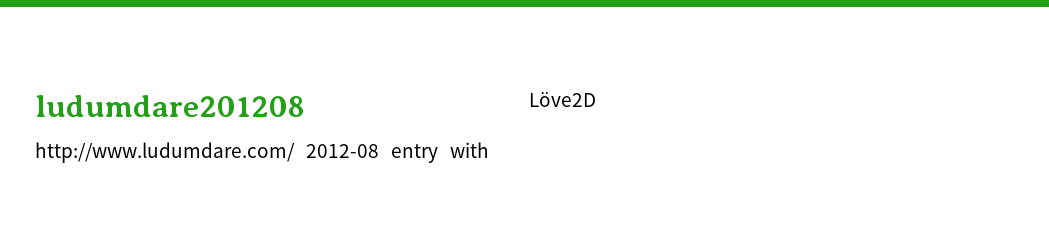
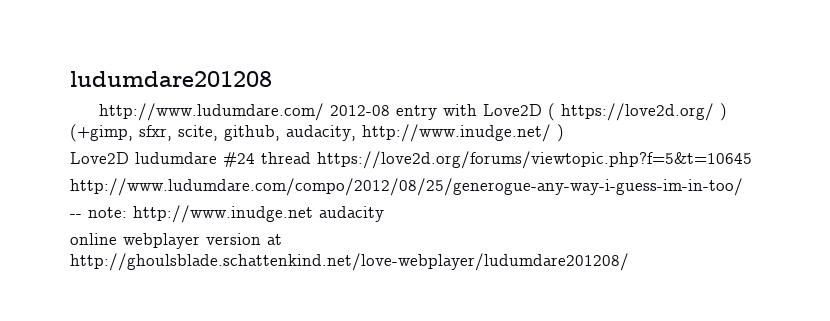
- http://www.ludumdare.com/ 2012-08 entry with Löve2D
+ http://www.ludumdare.com/ 2012-08 entry with Love2D ( https://love2d.org/ ) (+gimp, sfxr, scite, github, audacity, http://www.inudge.net/ )
+ Love2D ludumdare #24 thread https://love2d.org/forums/viewtopic.php?f=5&t=10645
+ http://www.ludumdare.com/compo/2012/08/25/generogue-any-way-i-guess-im-in-too/
+ -- note: http://www.inudge.net audacity
+ online webplayer version at http://ghoulsblade.schattenkind.net/love-webplayer/ludumdare201208/

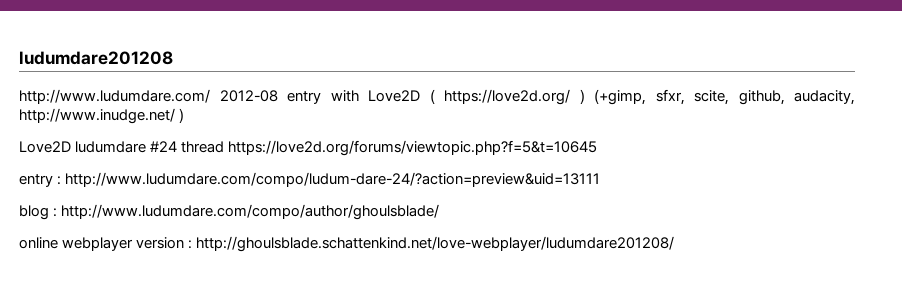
- http://www.ludumdare.com/compo/2012/08/25/generogue-any-way-i-guess-im-in-too/
- -- note: http://www.inudge.net audacity
+ entry : http://www.ludumdare.com/compo/ludum-dare-24/?action=preview&uid=13111
+ blog : http://www.ludumdare.com/compo/author/ghoulsblade/
- online webplayer version at http://ghoulsblade.schattenkind.net/love-webplayer/ludumdare201208/
+ online webplayer version : http://ghoulsblade.schattenkind.net/love-webplayer/ludumdare201208/

